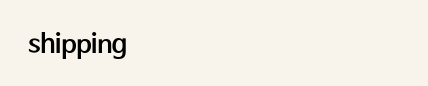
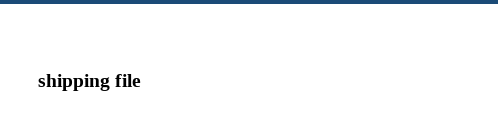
- shipping
+ shipping file

